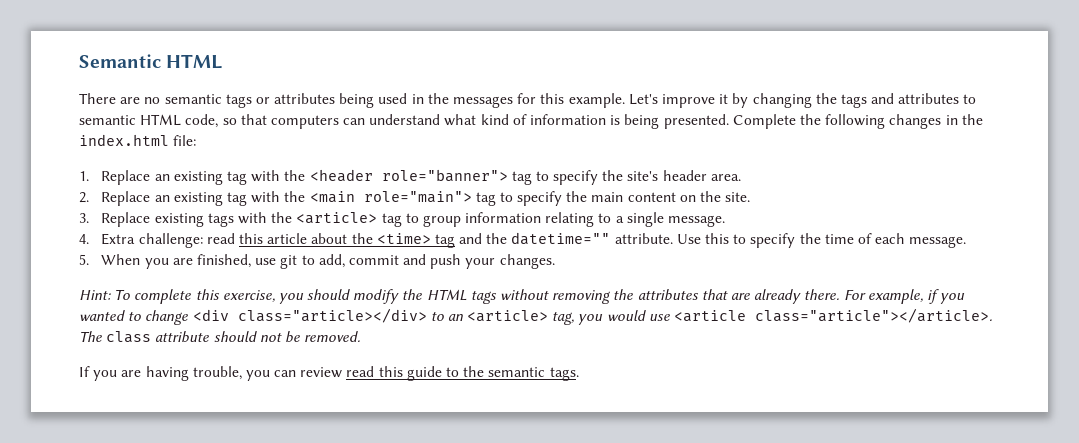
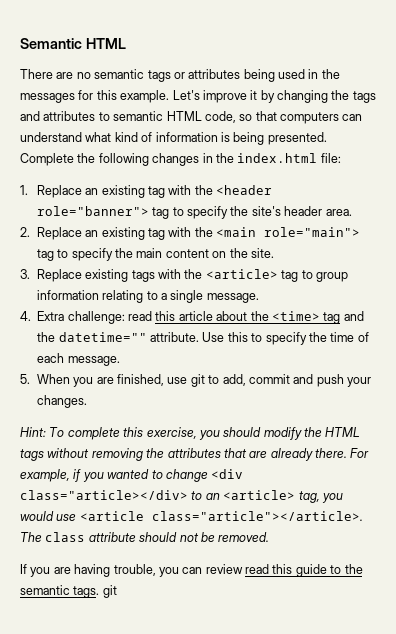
- If you are having trouble, you can review read this guide to the semantic tags.
+ If you are having trouble, you can review read this guide to the semantic tags. git

